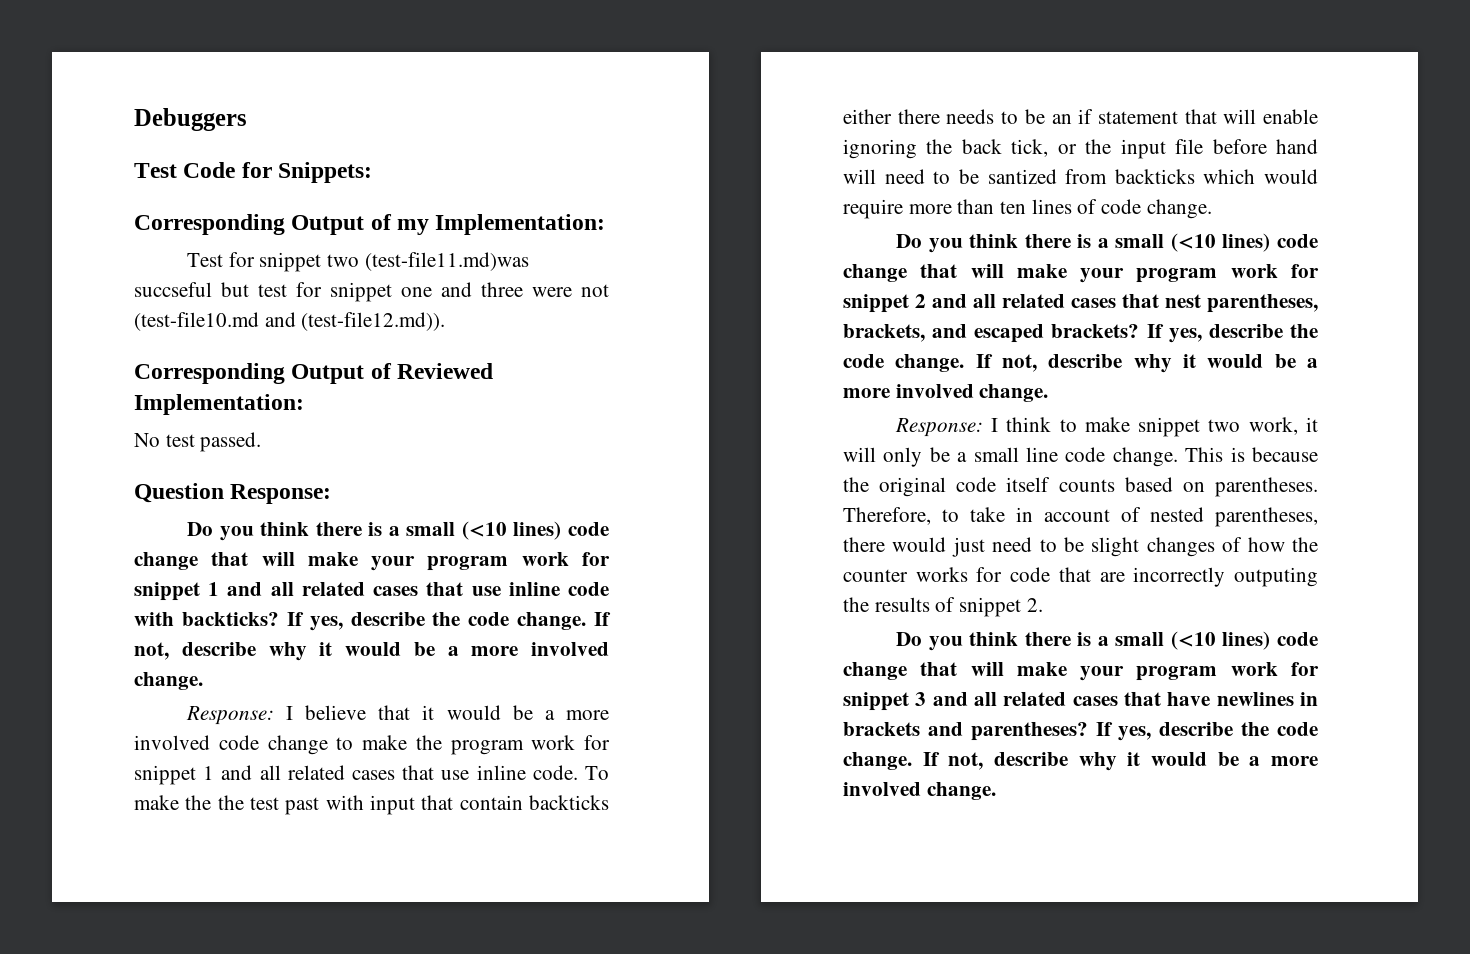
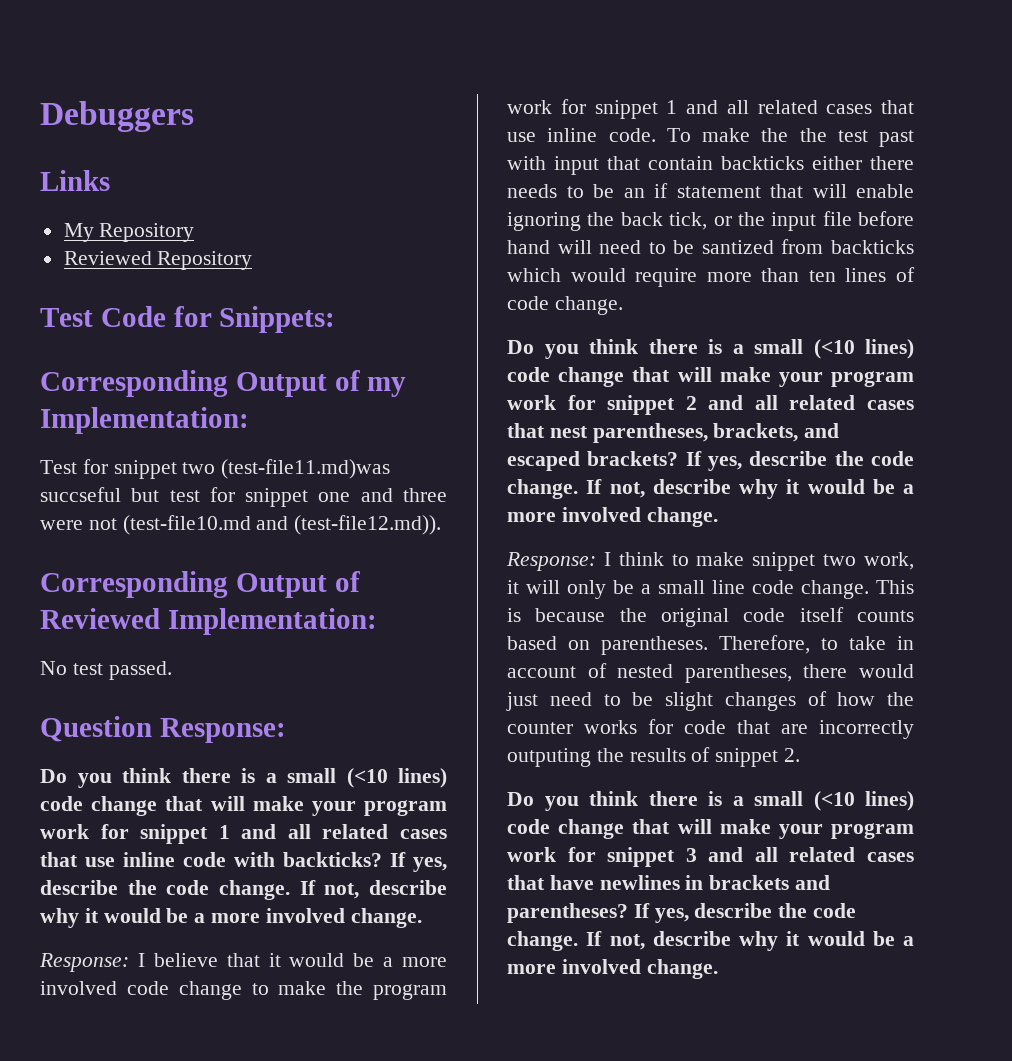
+ Links
+ My Repository
+ Reviewed Repository

